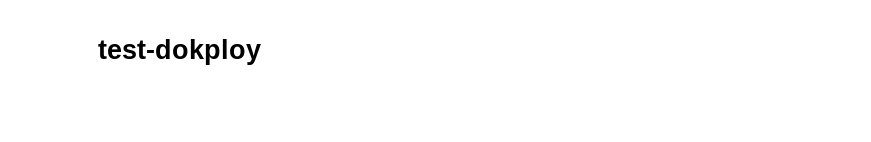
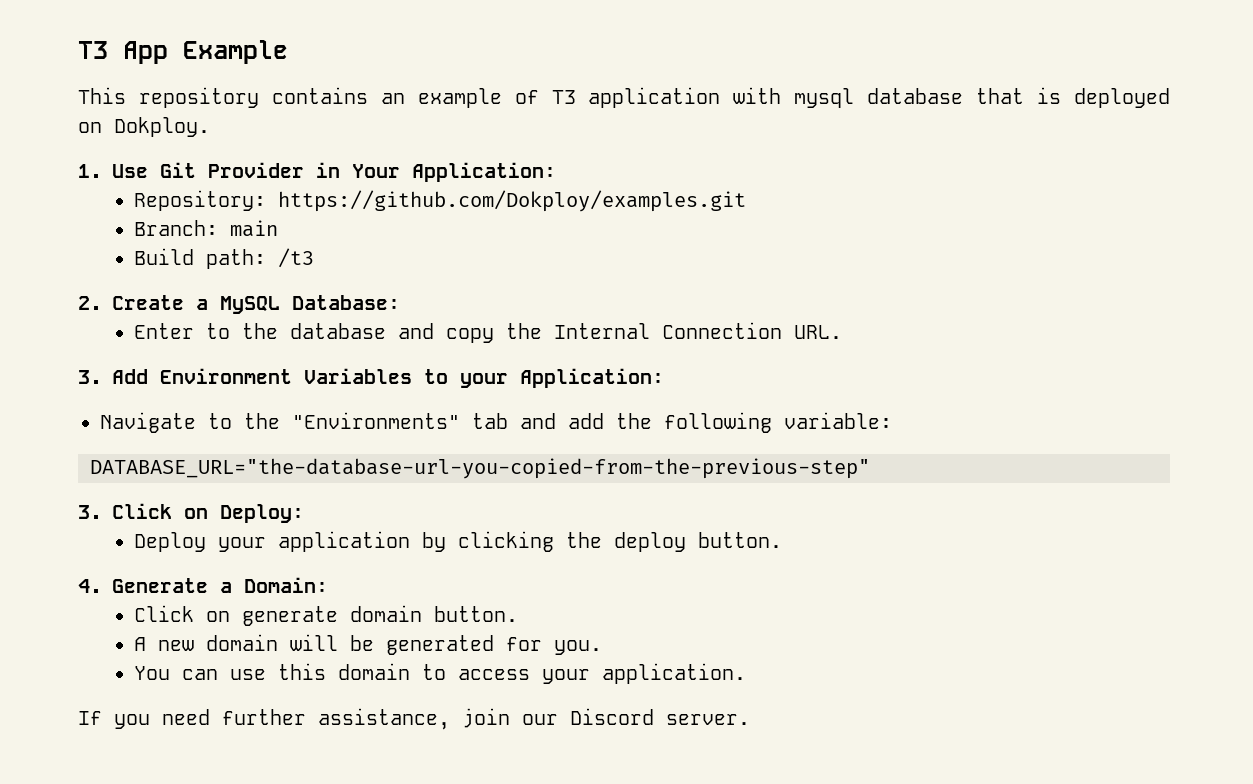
- test-dokploy
+ T3 App Example
+ This repository contains an example of T3 application with mysql database that is deployed on Dokploy.
+ 1. Use Git Provider in Your Application:
+ Repository: https://github.com/Dokploy/examples.git
+ Branch: main
+ Build path: /t3
+ 2. Create a MySQL Database:
+ Enter to the database and copy the Internal Connection URL.
+ 3. Add Environment Variables to your Application:
+ Navigate to the "Environments" tab and add the following variable:
+ DATABASE_URL="the-database-url-you-copied-from-the-previous-step"
+ 3. Click on Deploy:
+ Deploy your application by clicking the deploy button.
+ 4. Generate a Domain:
+ Click on generate domain button.
+ A new domain will be generated for you.
+ You can use this domain to access your application.
+ If you need further assistance, join our Discord server.

